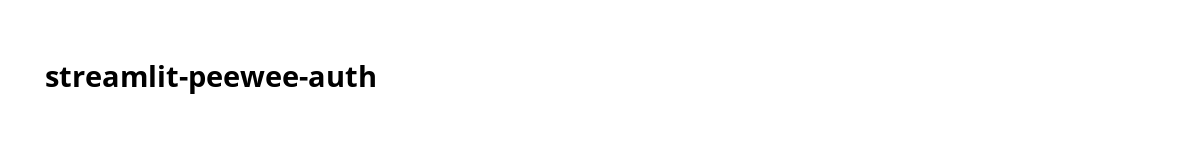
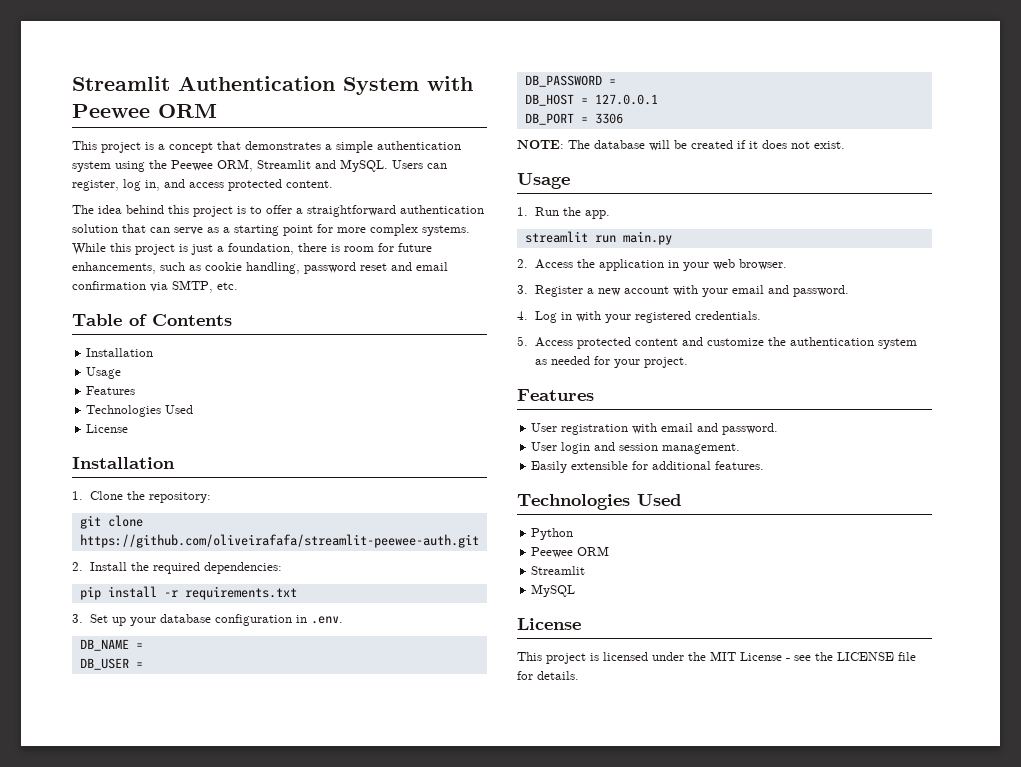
- streamlit-peewee-auth
+ Streamlit Authentication System with Peewee ORM
+ This project is a concept that demonstrates a simple authentication system using the Peewee ORM, Streamlit and MySQL. Users can register, log in, and access protected content.
+ The idea behind this project is to offer a straightforward authentication solution that can serve as a starting point for more complex systems. While this project is just a foundation, there is room for future enhancements, such as cookie handling, password reset and email confirmation via SMTP, etc.
+ Table of Contents
+ Installation
+ Usage
+ Features
+ Technologies Used
+ License
+ Installation
+ 1. Clone the repository:
+ git clone https://github.com/oliveirafafa/streamlit-peewee-auth.git
+ 2. Install the required dependencies:
+ pip install -r requirements.txt
+ 3. Set up your database configuration in .env.
+ DB_NAME =
+ DB_USER =
+ DB_PASSWORD =
+ DB_HOST = 127.0.0.1
+ DB_PORT = 3306
+ NOTE: The database will be created if it does not exist.
+ Usage
+ 1. Run the app.
+ streamlit run main.py
+ 2. Access the application in your web browser.
+ 3. Register a new account with your email and password.
+ 4. Log in with your registered credentials.
+ 5. Access protected content and customize the authentication system as needed for your project.
+ Features
+ User registration with email and password.
+ User login and session management.
+ Easily extensible for additional features.
+ Technologies Used
+ Python
+ Peewee ORM
+ Streamlit
+ MySQL
+ License
+ This project is licensed under the MIT License - see the LICENSE file for details.

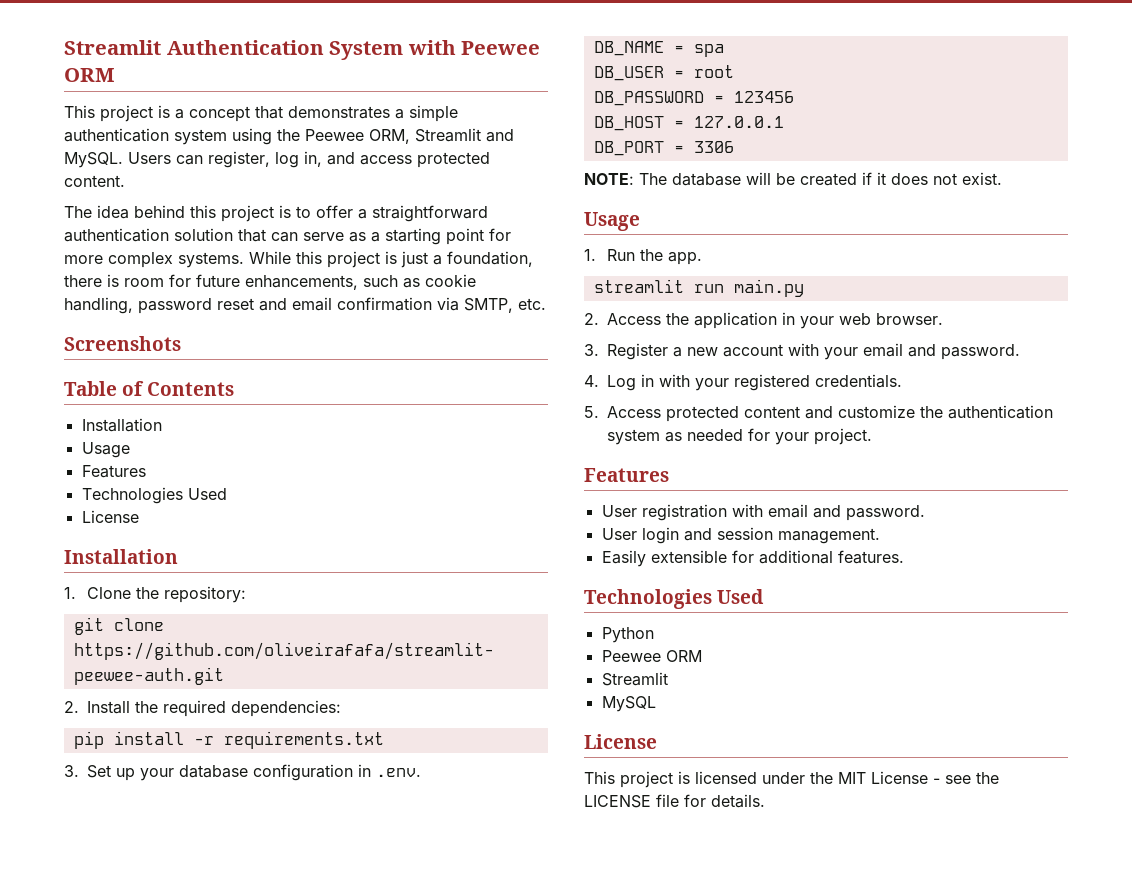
+ Screenshots
- DB_NAME =
+ DB_NAME = spa
- DB_USER =
+ DB_USER = root
- DB_PASSWORD =
+ DB_PASSWORD = 123456

